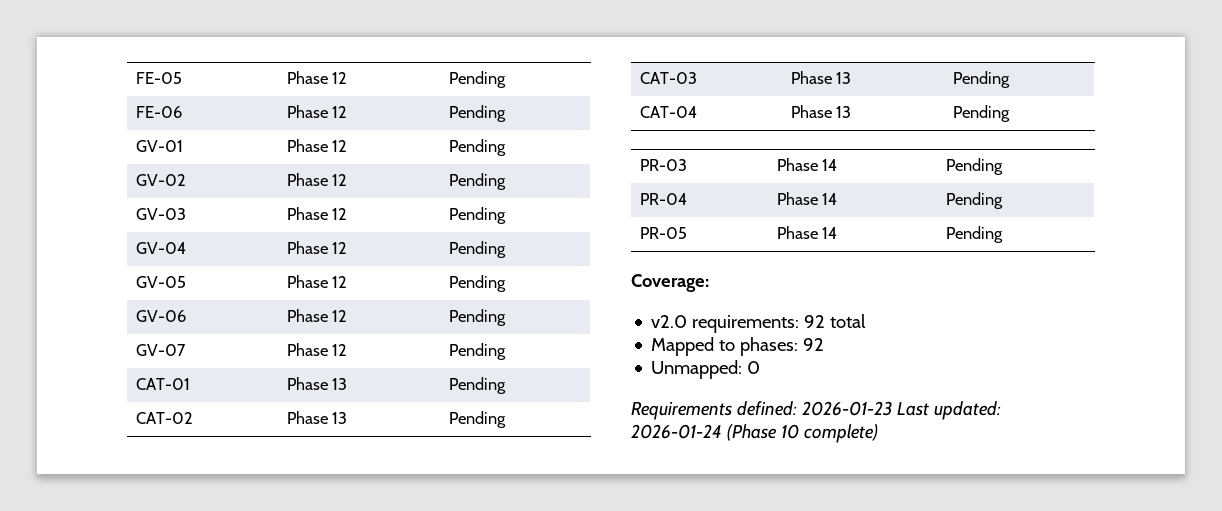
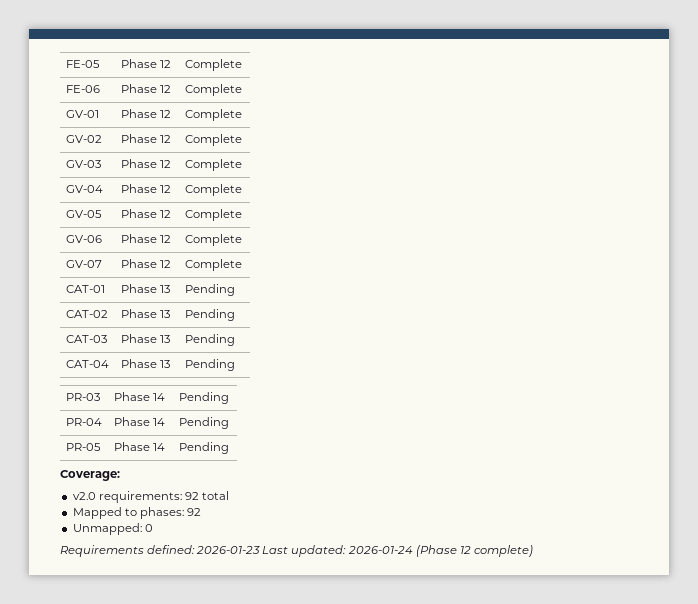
- FE-05 | Phase 12 | Pending
+ FE-05 | Phase 12 | Complete
- FE-06 | Phase 12 | Pending
+ FE-06 | Phase 12 | Complete
- GV-01 | Phase 12 | Pending
+ GV-01 | Phase 12 | Complete
- GV-02 | Phase 12 | Pending
+ GV-02 | Phase 12 | Complete
- GV-03 | Phase 12 | Pending
+ GV-03 | Phase 12 | Complete
- GV-04 | Phase 12 | Pending
+ GV-04 | Phase 12 | Complete
- GV-05 | Phase 12 | Pending
+ GV-05 | Phase 12 | Complete
- GV-06 | Phase 12 | Pending
+ GV-06 | Phase 12 | Complete
- GV-07 | Phase 12 | Pending
+ GV-07 | Phase 12 | Complete
- Requirements defined: 2026-01-23 Last updated: 2026-01-24 (Phase 10 complete)
+ Requirements defined: 2026-01-23 Last updated: 2026-01-24 (Phase 12 complete)

